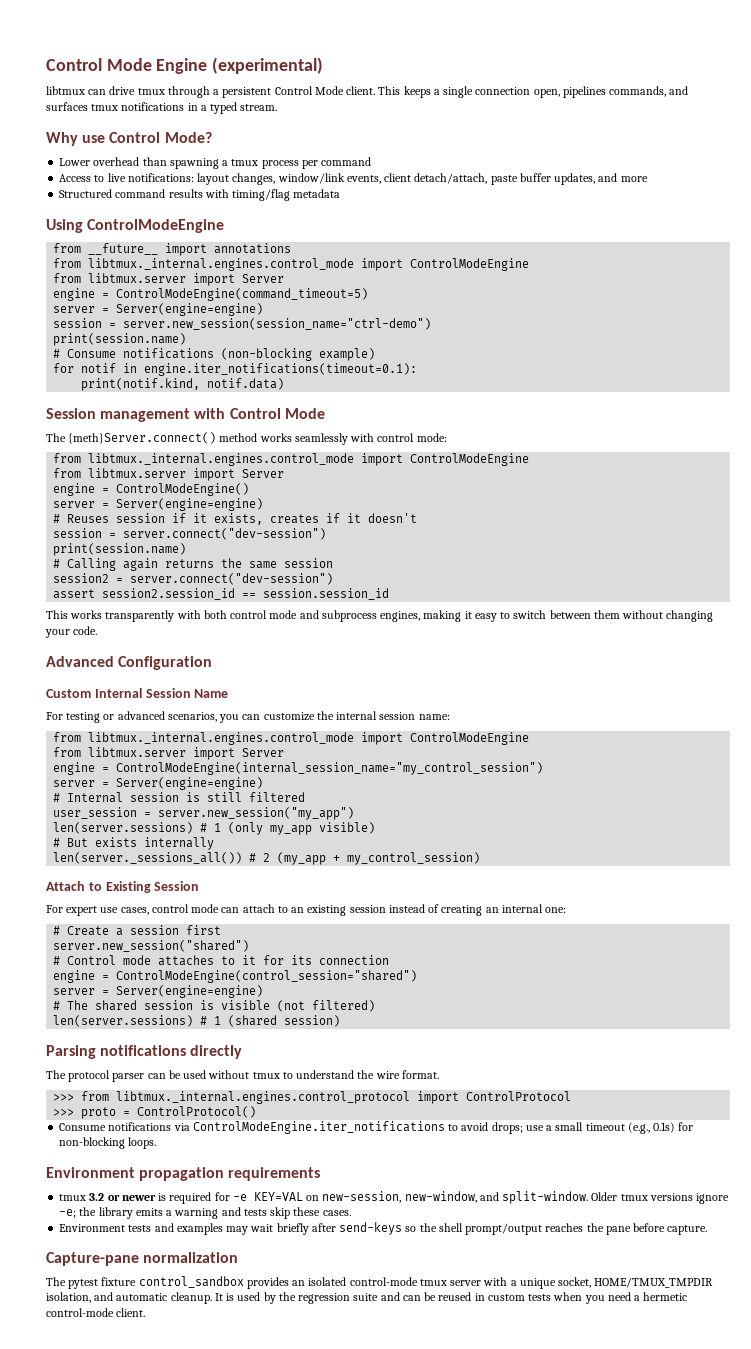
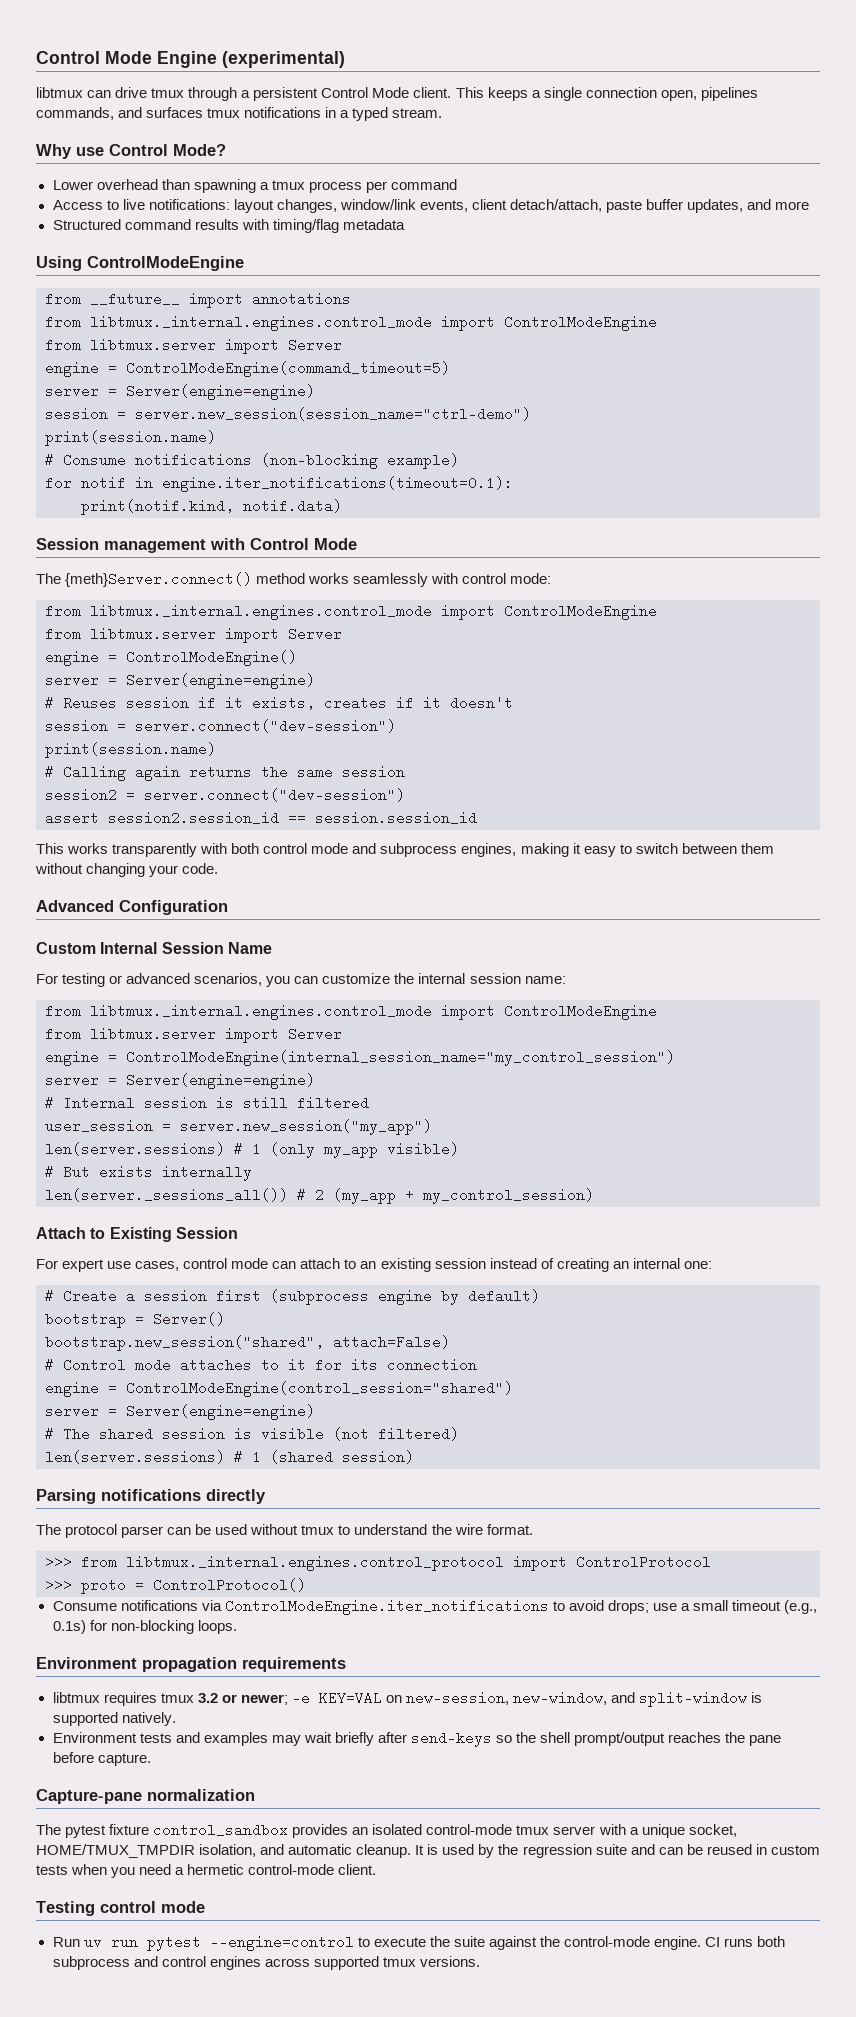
- # Create a session first
- server.new_session("shared")
+ # Create a session first (subprocess engine by default)
+ bootstrap = Server()
+ bootstrap.new_session("shared", attach=False)
- tmux 3.2 or newer is required for -e KEY=VAL on new-session, new-window, and split-window. Older tmux versions ignore -e; the library emits a warning and tests skip these cases.
+ libtmux requires tmux 3.2 or newer; -e KEY=VAL on new-session, new-window, and split-window is supported natively.
+ Testing control mode
+ Run uv run pytest --engine=control to execute the suite against the control-mode engine. CI runs both subprocess and control engines across supported tmux versions.

